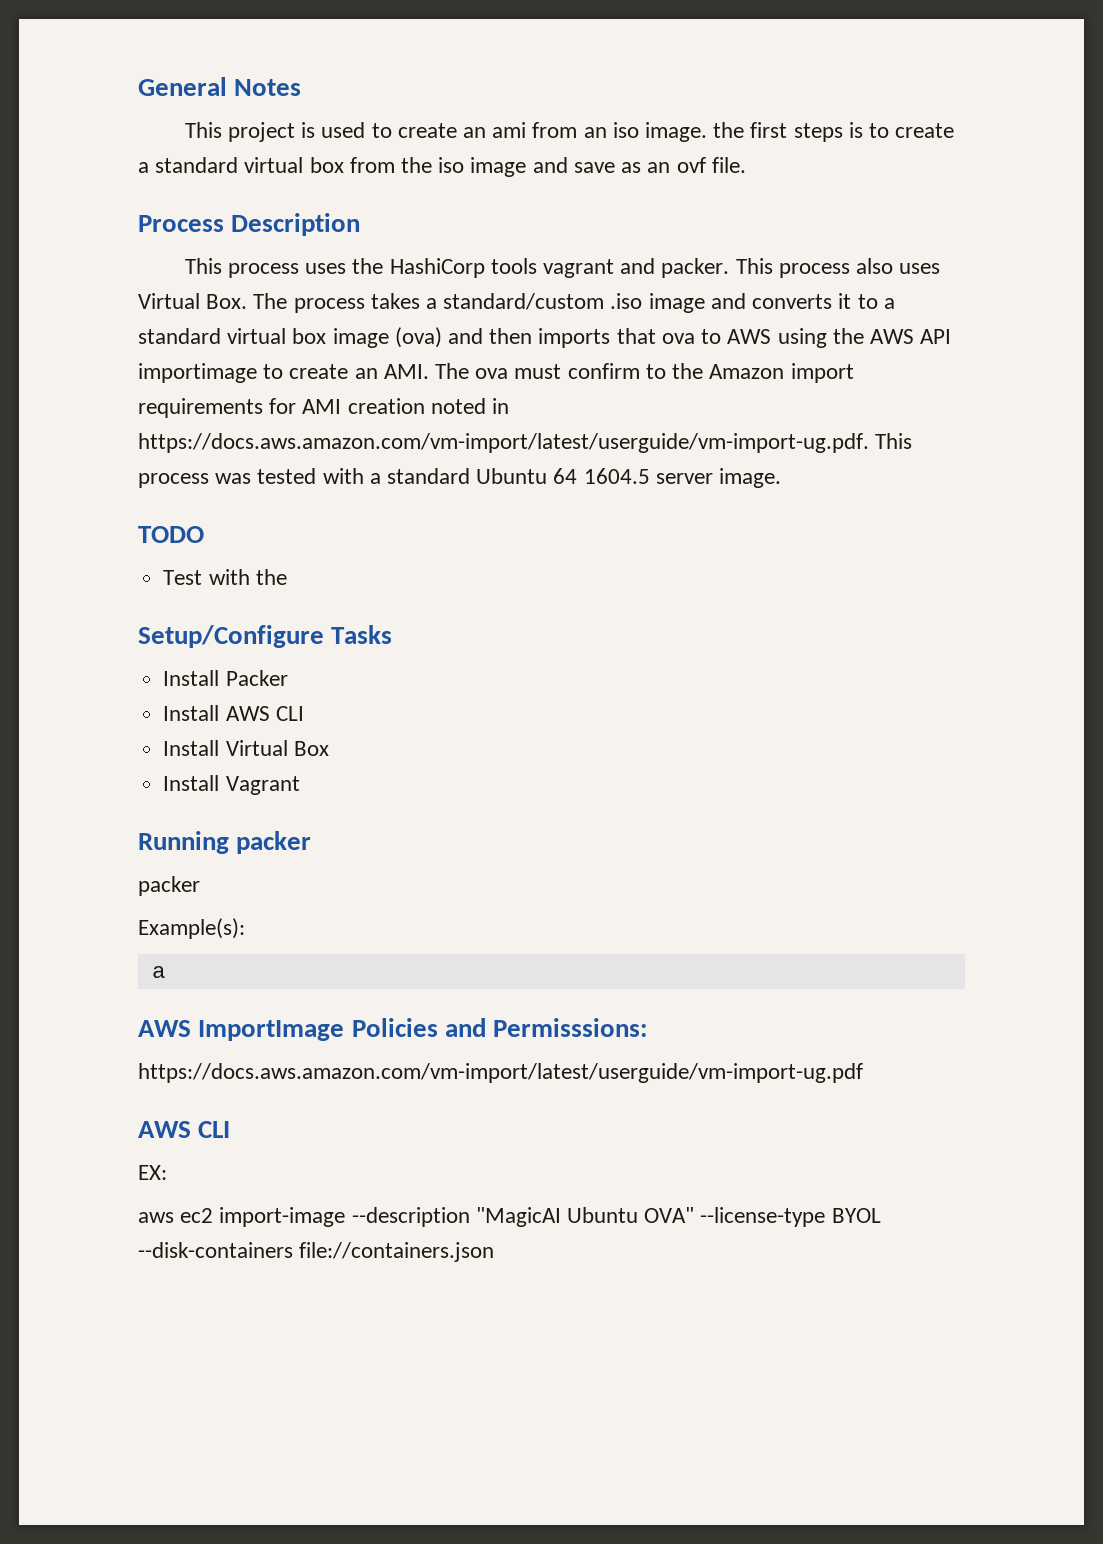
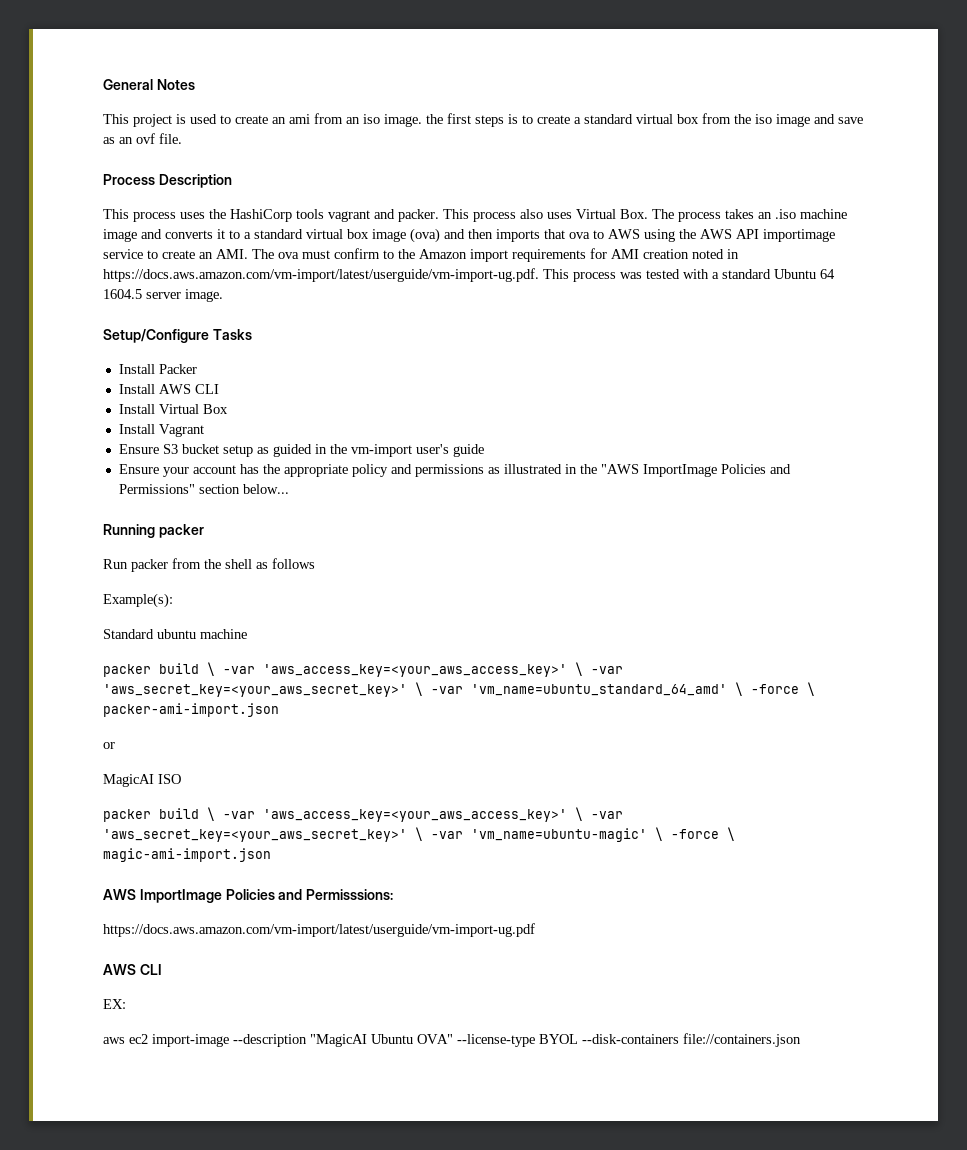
- This process also uses Virtual Box. The process takes a standard/custom .iso image and converts it to a standard virtual box image (ova) and then imports that ova to AWS using the AWS API importimage to create an AMI. The ova must confirm to the Amazon import requirements for AMI creation noted in https://docs.aws.amazon.com/vm-import/latest/userguide/vm-import-ug.pdf. This process was tested with a standard Ubuntu 64 1604.5 server image.
+ This process also uses Virtual Box. The process takes an .iso machine image and converts it to a standard virtual box image (ova) and then imports that ova to AWS using the AWS API importimage service to create an AMI. The ova must confirm to the Amazon import requirements for AMI creation noted in https://docs.aws.amazon.com/vm-import/latest/userguide/vm-import-ug.pdf. This process was tested with a standard Ubuntu 64 1604.5 server image.
- TODO
- Test with the
+ Ensure S3 bucket setup as guided in the vm-import user's guide
+ Ensure your account has the appropriate policy and permissions as illustrated in the "AWS ImportImage Policies and Permissions" section below...
  Running packer
- packer
+ Run packer from the shell as follows
  Example(s):
- a
+ Standard ubuntu machine
+ packer build \ -var 'aws_access_key=<your_aws_access_key>' \ -var 'aws_secret_key=<your_aws_secret_key>' \ -var 'vm_name=ubuntu_standard_64_amd' \ -force \ packer-ami-import.json
+ or
+ MagicAI ISO
+ packer build \ -var 'aws_access_key=<your_aws_access_key>' \ -var 'aws_secret_key=<your_aws_secret_key>' \ -var 'vm_name=ubuntu-magic' \ -force \ magic-ami-import.json

